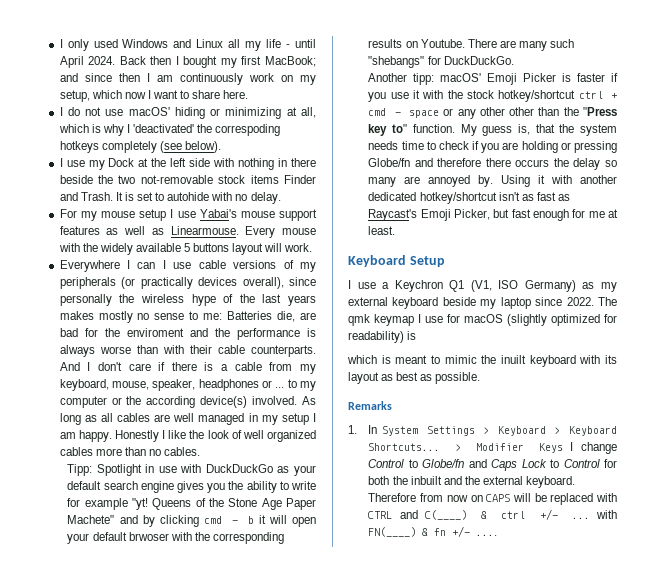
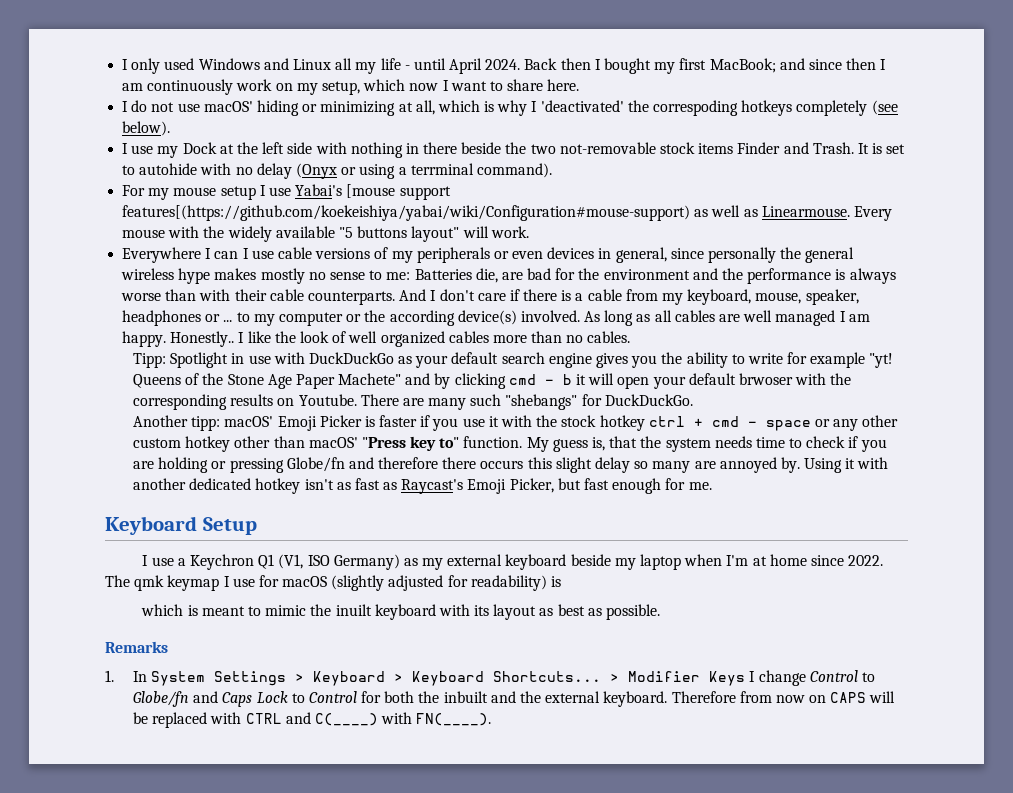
- It is set to autohide with no delay.
+ It is set to autohide with no delay (Onyx or using a terrminal command).
- For my mouse setup I use Yabai's mouse support features as well as Linearmouse.
+ For my mouse setup I use Yabai's [mouse support features[(https://github.com/koekeishiya/yabai/wiki/Configuration#mouse-support) as well as Linearmouse.
- Every mouse with the widely available 5 buttons layout will work.
+ Every mouse with the widely available "5 buttons layout" will work.
- Everywhere I can I use cable versions of my peripherals (or practically devices overall), since personally the wireless hype of the last years makes mostly no sense to me: Batteries die, are bad for the enviroment and the performance is always worse than with their cable counterparts.
+ Everywhere I can I use cable versions of my peripherals or even devices in general, since personally the general wireless hype makes mostly no sense to me: Batteries die, are bad for the environment and the performance is always worse than with their cable counterparts.
- As long as all cables are well managed in my setup I am happy.
+ As long as all cables are well managed I am happy.
- Honestly I like the look of well organized cables more than no cables.
+ Honestly.. I like the look of well organized cables more than no cables.
- Another tipp: macOS' Emoji Picker is faster if you use it with the stock hotkey/shortcut ctrl + cmd - space or any other other than the "Press key to" function.
+ Another tipp: macOS' Emoji Picker is faster if you use it with the stock hotkey ctrl + cmd - space or any other custom hotkey other than macOS' "Press key to" function.
- My guess is, that the system needs time to check if you are holding or pressing Globe/fn and therefore there occurs the delay so many are annoyed by.
+ My guess is, that the system needs time to check if you are holding or pressing Globe/fn and therefore there occurs this slight delay so many are annoyed by.
- Using it with another dedicated hotkey/shortcut isn't as fast as Raycast's Emoji Picker, but fast enough for me at least.
+ Using it with another dedicated hotkey isn't as fast as Raycast's Emoji Picker, but fast enough for me.
- I use a Keychron Q1 (V1, ISO Germany) as my external keyboard beside my laptop since 2022.
+ I use a Keychron Q1 (V1, ISO Germany) as my external keyboard beside my laptop when I'm at home since 2022.
- The qmk keymap I use for macOS (slightly optimized for readability) is
+ The qmk keymap I use for macOS (slightly adjusted for readability) is
- Therefore from now on CAPS will be replaced with CTRL and C(____) & ctrl +/- ... with FN(____) & fn +/- ....
+ Therefore from now on CAPS will be replaced with CTRL and C(____) with FN(____).

